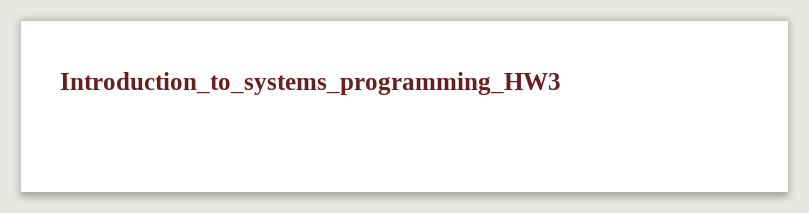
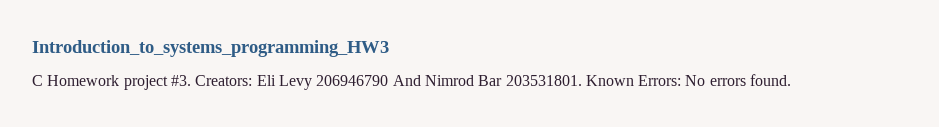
+ C Homework project #3. Creators: Eli Levy 206946790 And Nimrod Bar 203531801. Known Errors: No errors found.

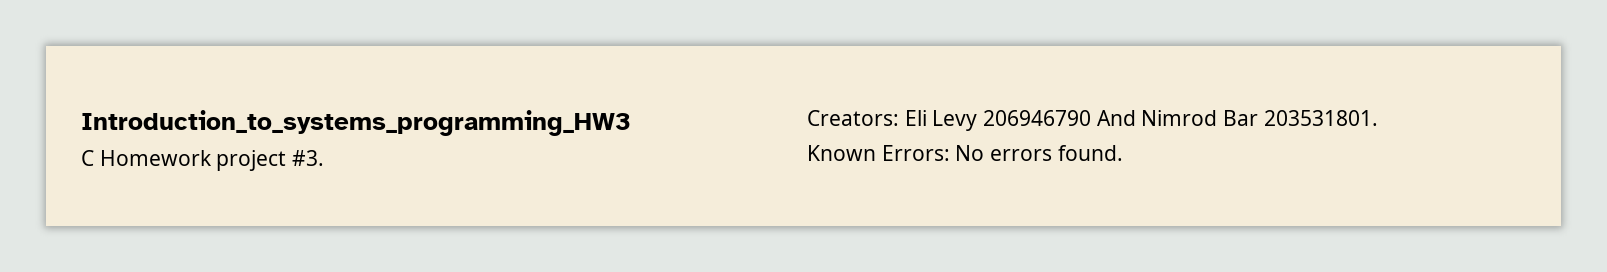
- C Homework project #3. Creators: Eli Levy 206946790 And Nimrod Bar 203531801. Known Errors: No errors found.
+ C Homework project #3.
+ Creators: Eli Levy 206946790 And Nimrod Bar 203531801.
+ Known Errors: No errors found.

